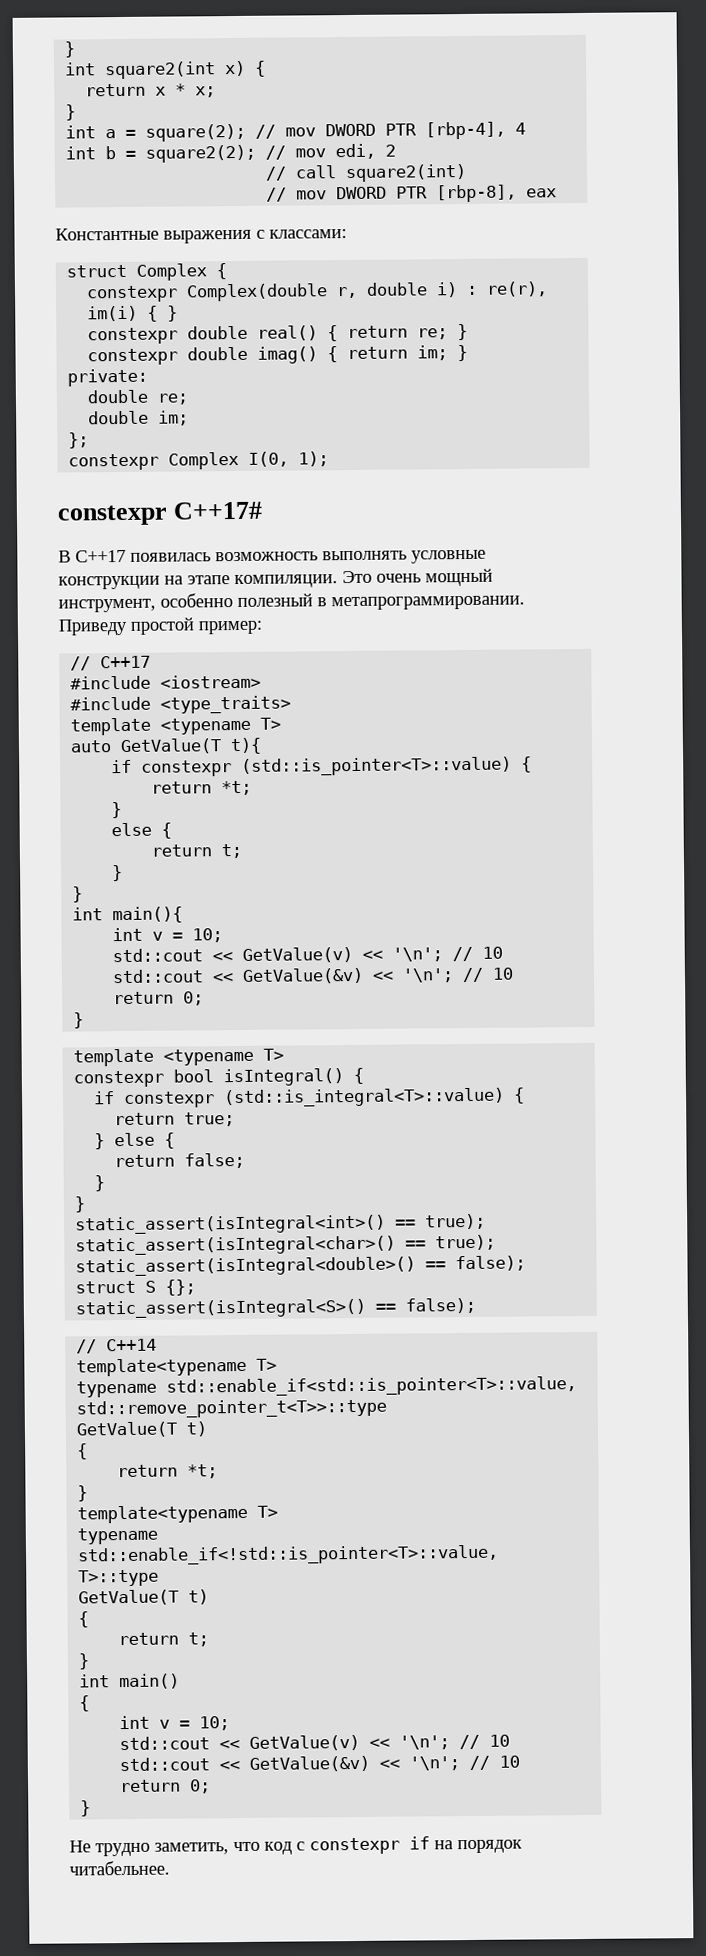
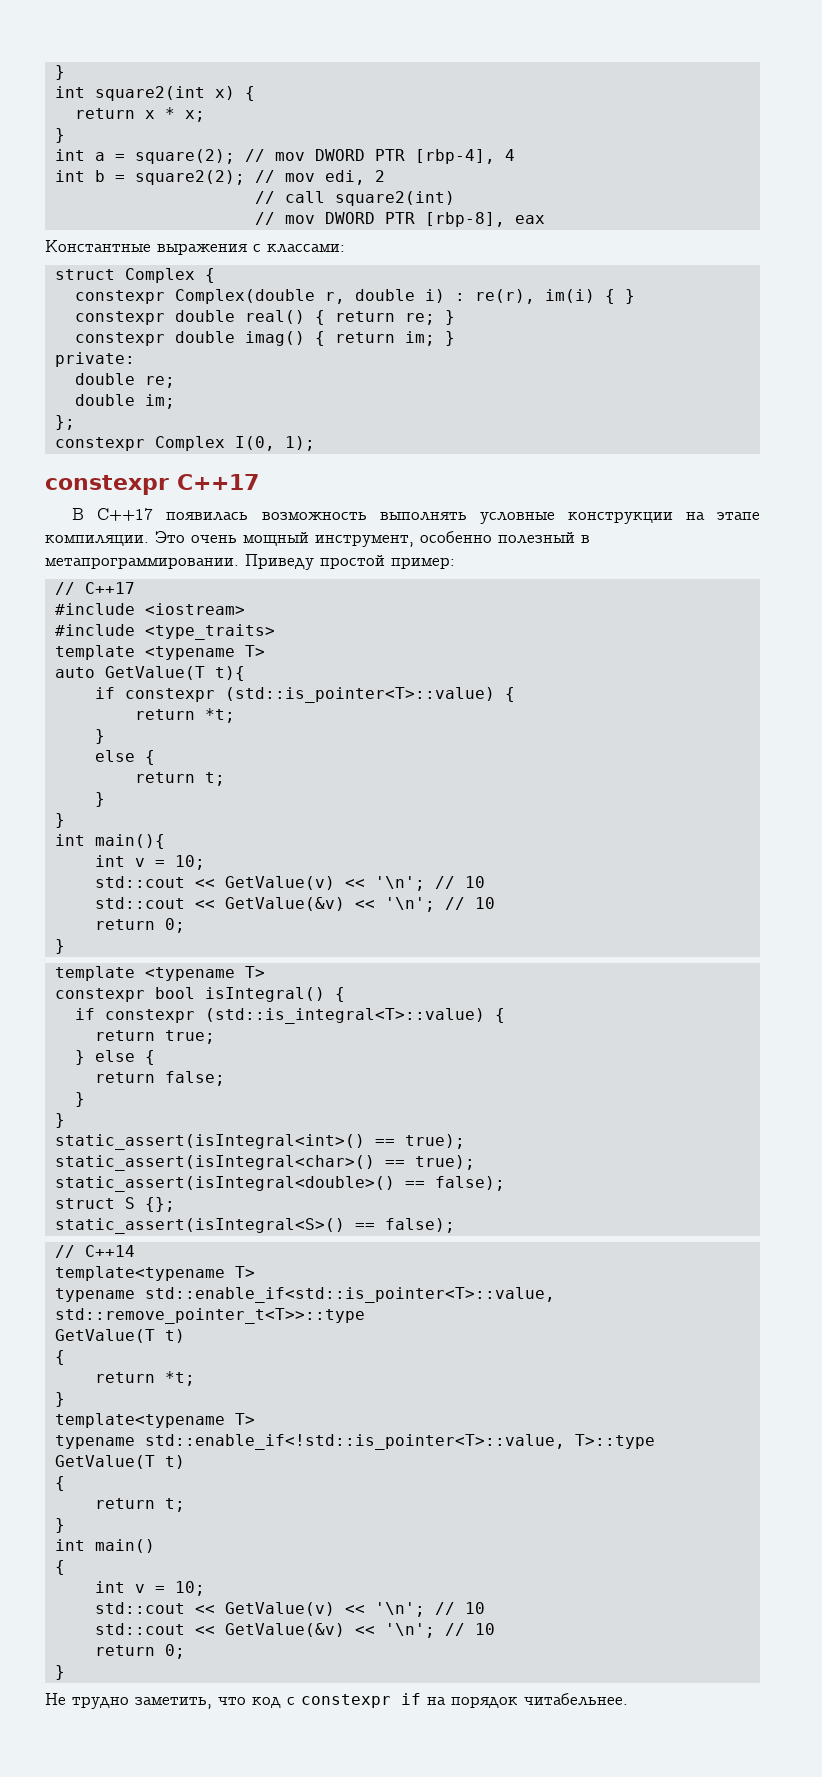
- constexpr C++17#
+ constexpr C++17

